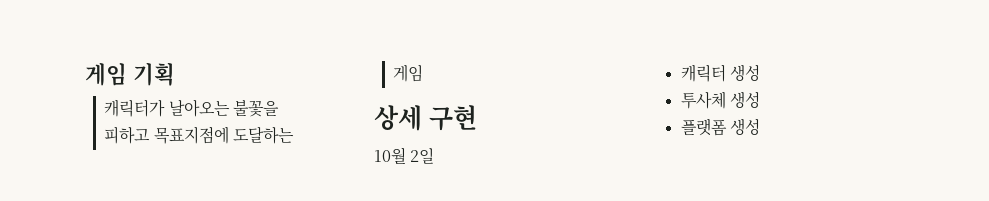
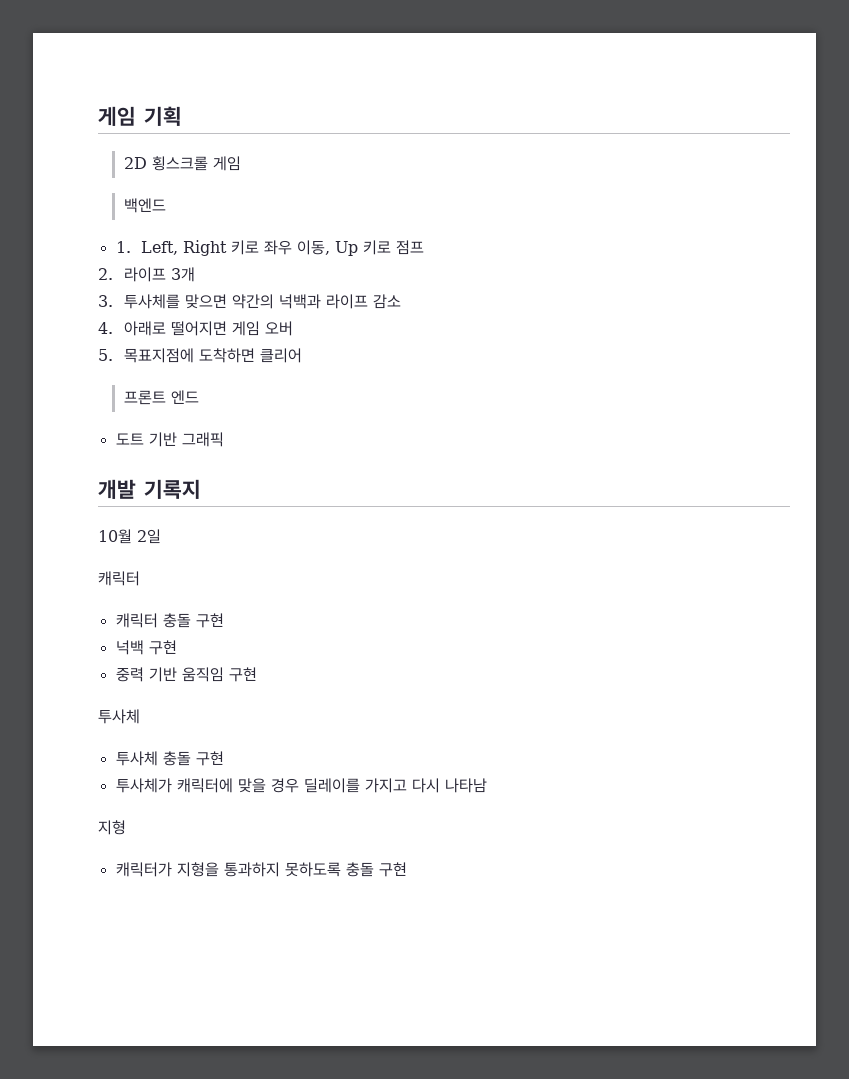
- 캐릭터가 날아오는 불꽃을 피하고 목표지점에 도달하는 게임
- 상세 구현
+ 2D 횡스크롤 게임
+ 백엔드
+ 1. Left, Right 키로 좌우 이동, Up 키로 점프
+ 2. 라이프 3개
+ 3. 투사체를 맞으면 약간의 넉백과 라이프 감소
+ 4. 아래로 떨어지면 게임 오버
+ 5. 목표지점에 도착하면 클리어
+ 프론트 엔드
+ 도트 기반 그래픽
+ 개발 기록지
  10월 2일
- 캐릭터 생성
- 투사체 생성
- 플랫폼 생성
+ 캐릭터
+ 캐릭터 충돌 구현
+ 넉백 구현
+ 중력 기반 움직임 구현
+ 투사체
+ 투사체 충돌 구현
+ 투사체가 캐릭터에 맞을 경우 딜레이를 가지고 다시 나타남
+ 지형
+ 캐릭터가 지형을 통과하지 못하도록 충돌 구현

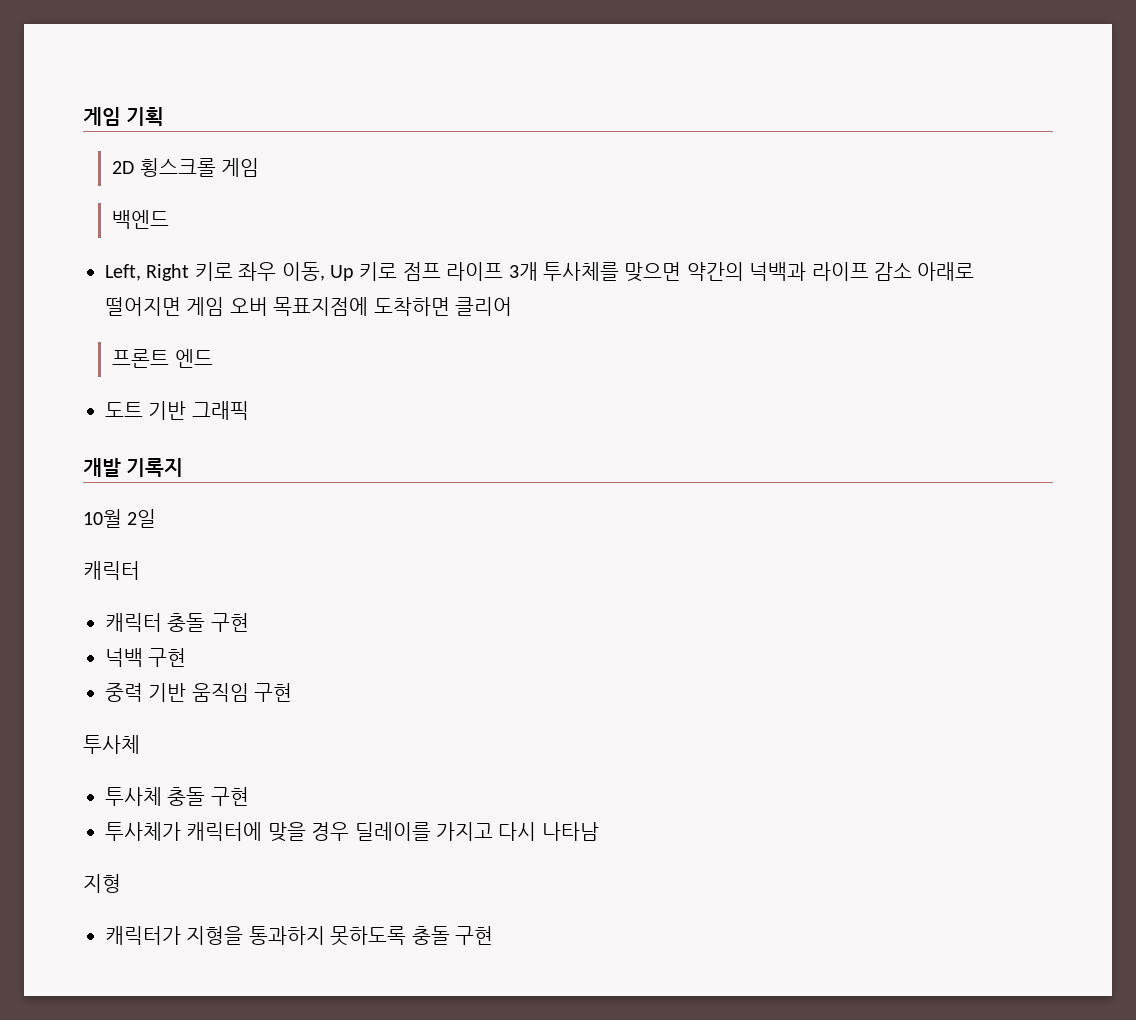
- 1. Left, Right 키로 좌우 이동, Up 키로 점프
- 2. 라이프 3개
- 3. 투사체를 맞으면 약간의 넉백과 라이프 감소
- 4. 아래로 떨어지면 게임 오버
- 5. 목표지점에 도착하면 클리어
+ Left, Right 키로 좌우 이동, Up 키로 점프 라이프 3개 투사체를 맞으면 약간의 넉백과 라이프 감소 아래로 떨어지면 게임 오버 목표지점에 도착하면 클리어

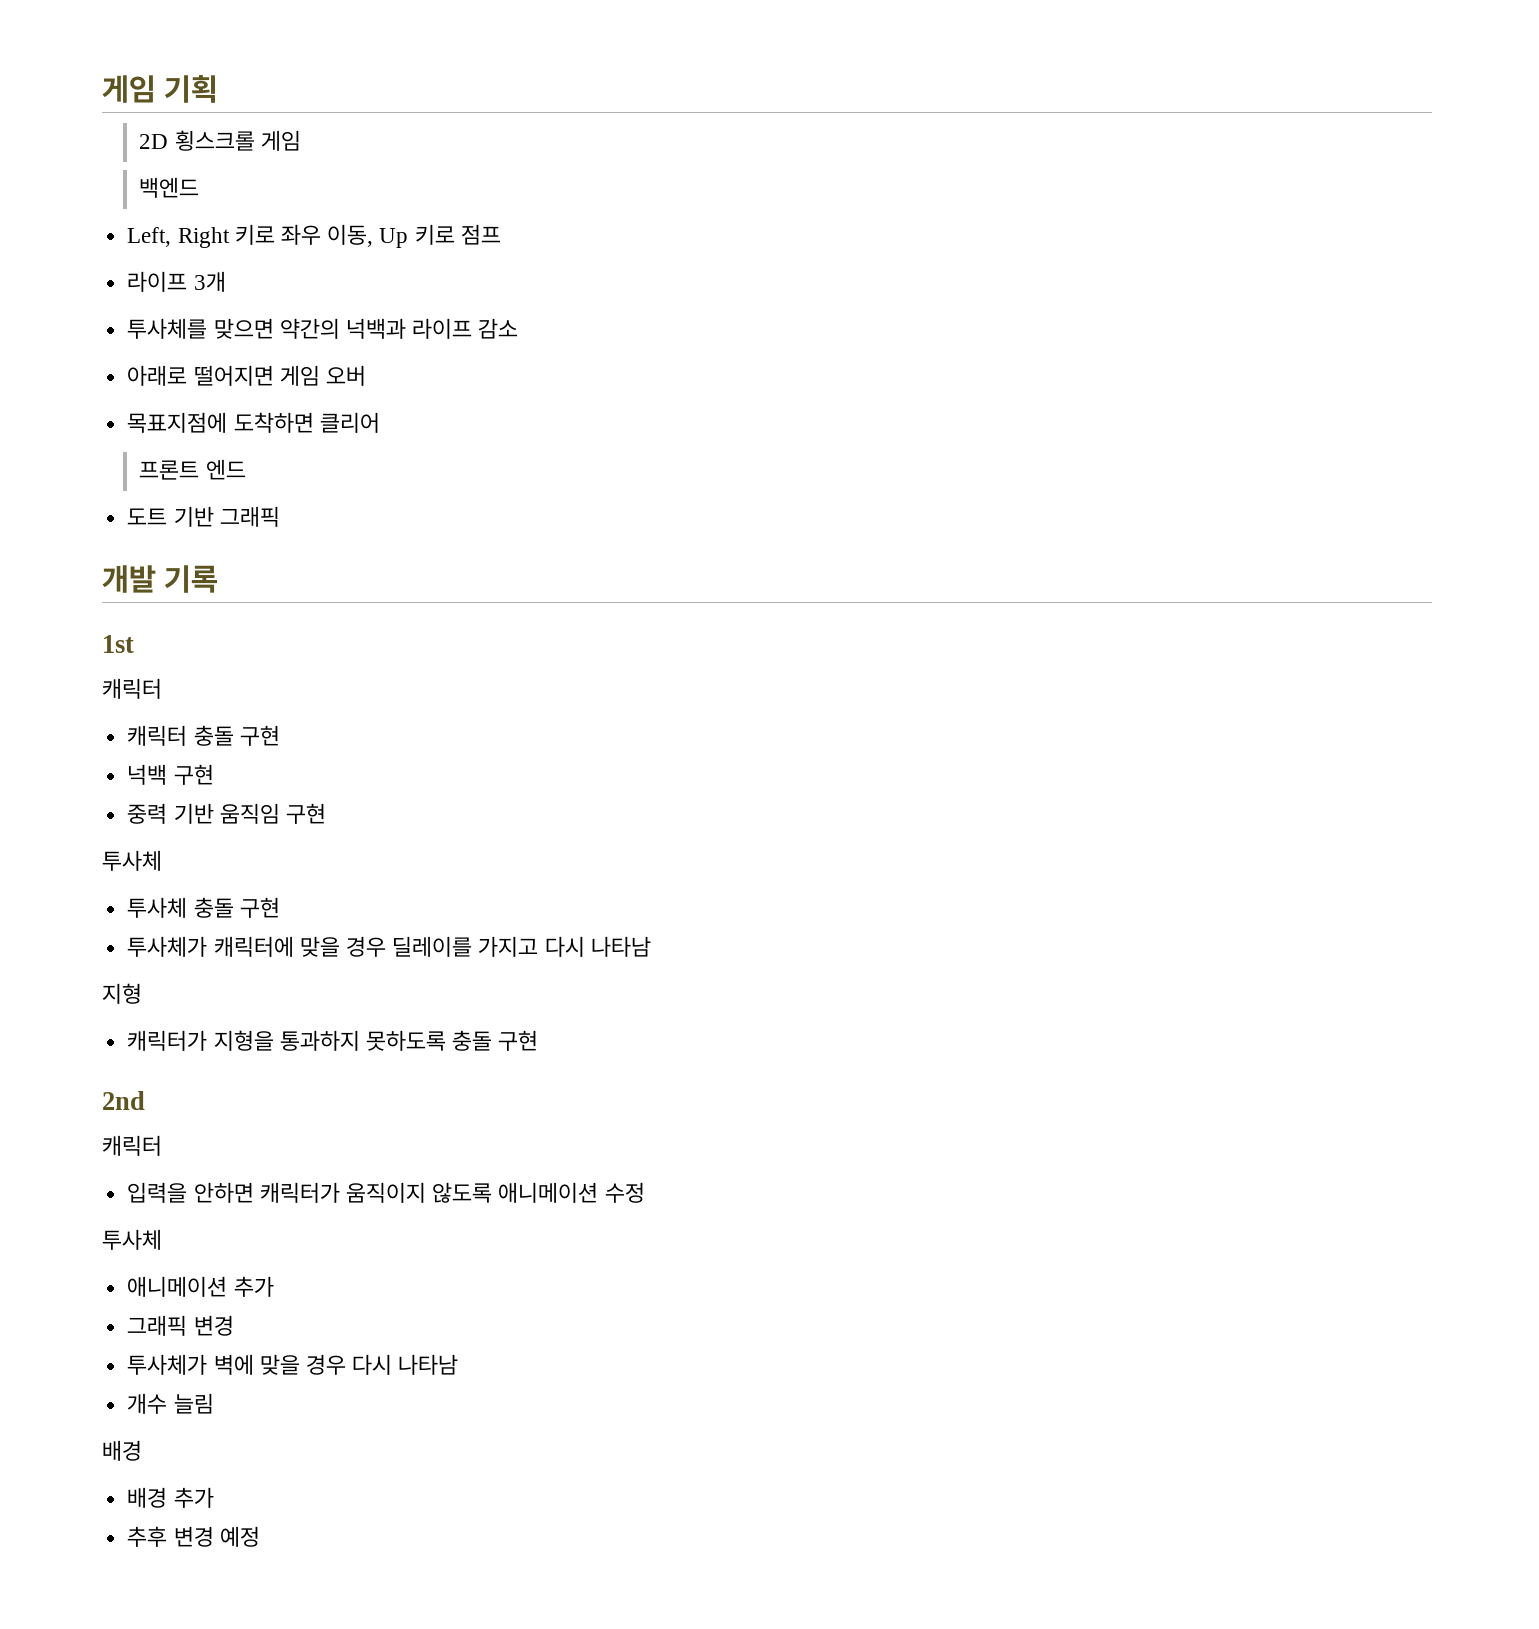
- Left, Right 키로 좌우 이동, Up 키로 점프 라이프 3개 투사체를 맞으면 약간의 넉백과 라이프 감소 아래로 떨어지면 게임 오버 목표지점에 도착하면 클리어
+ Left, Right 키로 좌우 이동, Up 키로 점프
+ 라이프 3개
+ 투사체를 맞으면 약간의 넉백과 라이프 감소
+ 아래로 떨어지면 게임 오버
+ 목표지점에 도착하면 클리어
- 개발 기록지
- 10월 2일
+ 개발 기록
+ 1st
+ 2nd
+ 캐릭터
+ 입력을 안하면 캐릭터가 움직이지 않도록 애니메이션 수정
+ 투사체
+ 애니메이션 추가
+ 그래픽 변경
+ 투사체가 벽에 맞을 경우 다시 나타남
+ 개수 늘림
+ 배경
+ 배경 추가
+ 추후 변경 예정

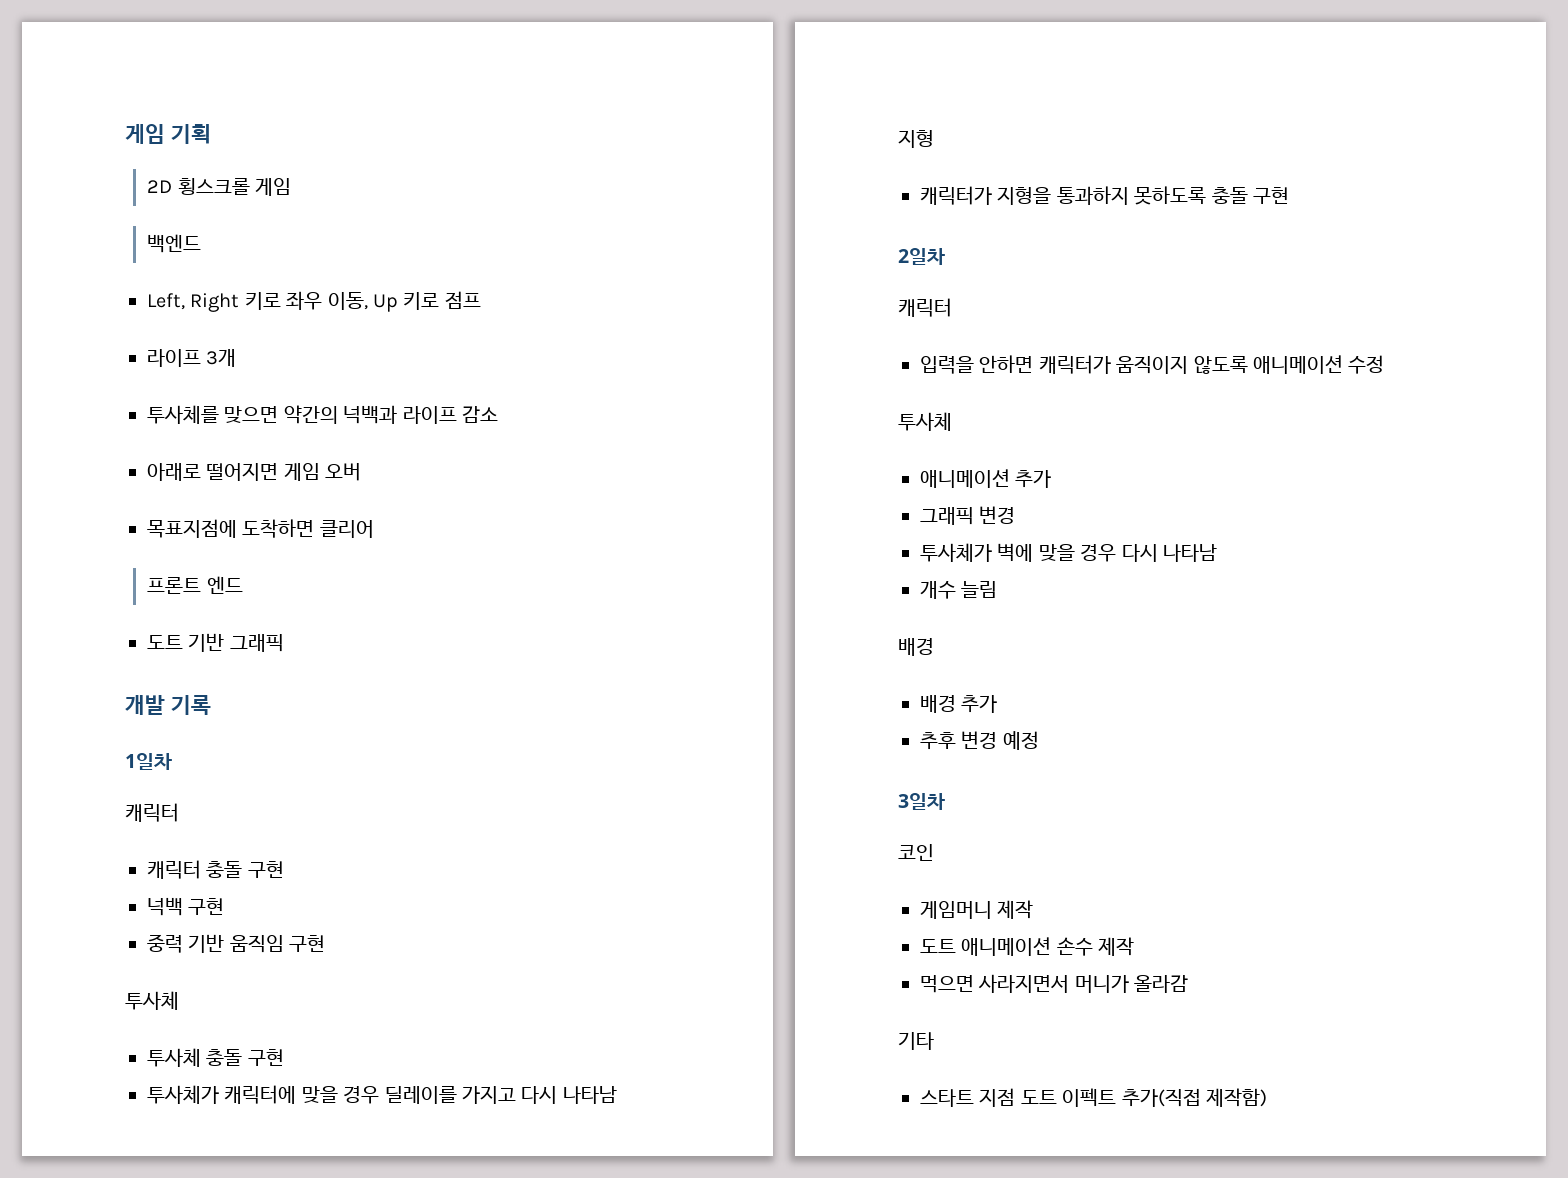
- 1st
+ 1일차
- 2nd
+ 2일차
+ 3일차
+ 코인
+ 게임머니 제작
+ 도트 애니메이션 손수 제작
+ 먹으면 사라지면서 머니가 올라감
+ 기타
+ 스타트 지점 도트 이펙트 추가(직접 제작함)

